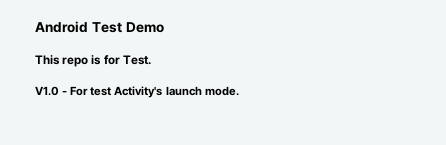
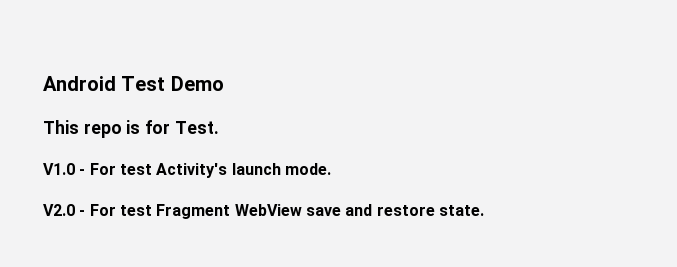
+ V2.0 - For test Fragment WebView save and restore state.

